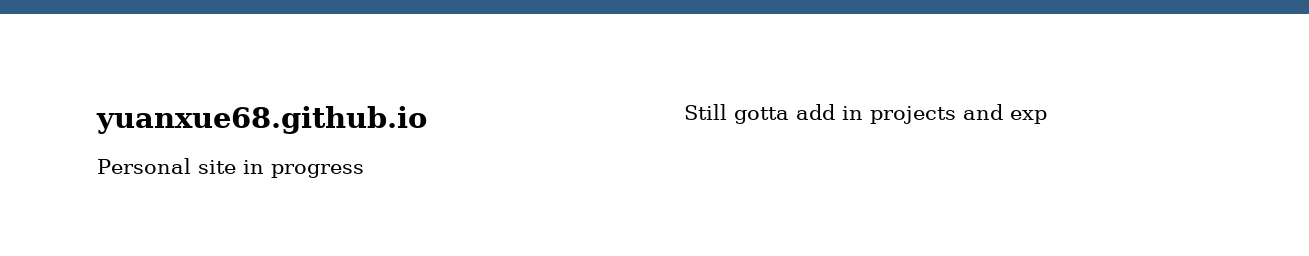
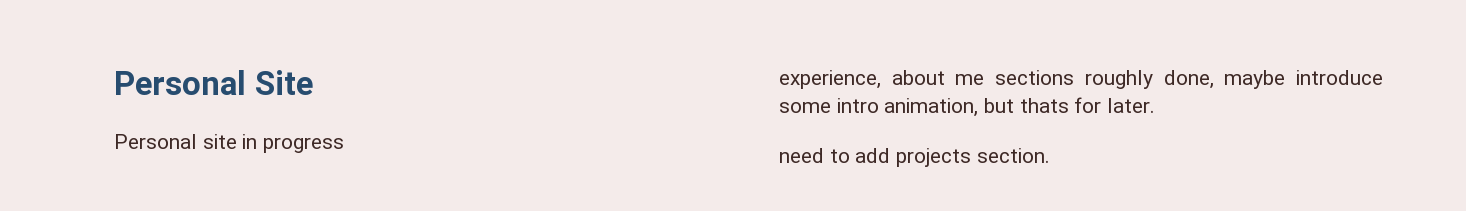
- yuanxue68.github.io
+ Personal Site
- Still gotta add in projects and exp
+ experience, about me sections roughly done, maybe introduce some intro animation, but thats for later.
+ need to add projects section.

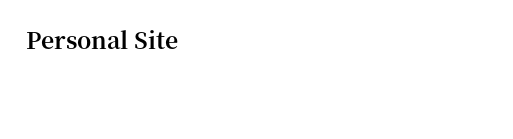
- Personal site in progress
- experience, about me sections roughly done, maybe introduce some intro animation, but thats for later.
- need to add projects section.

